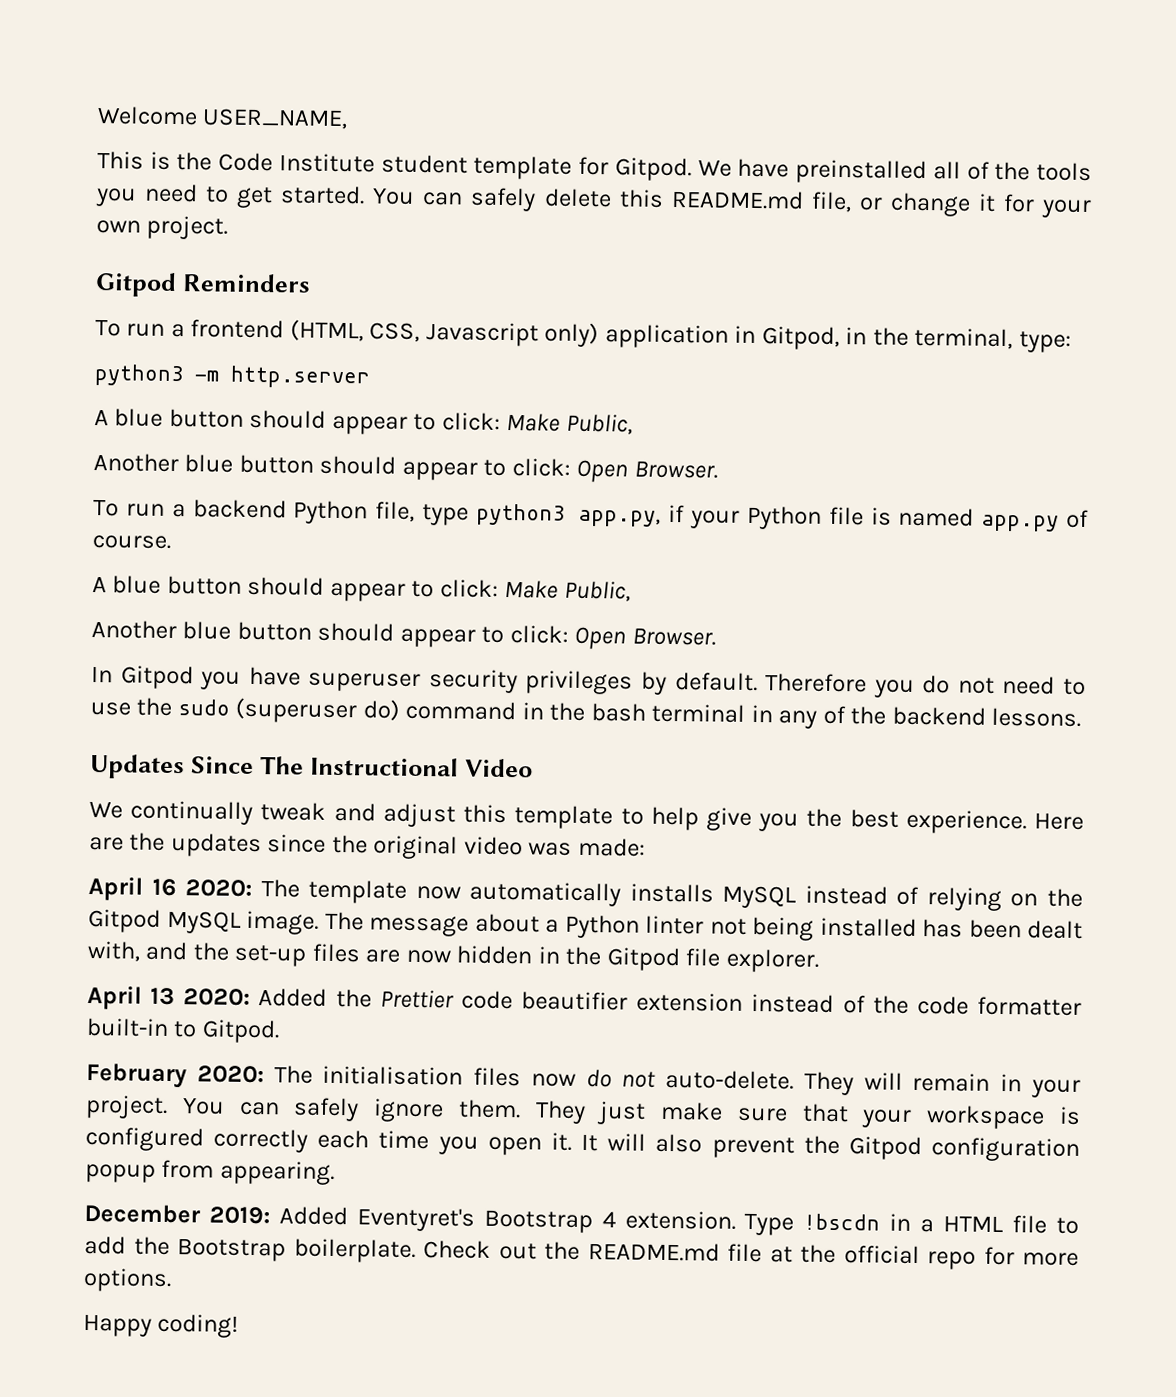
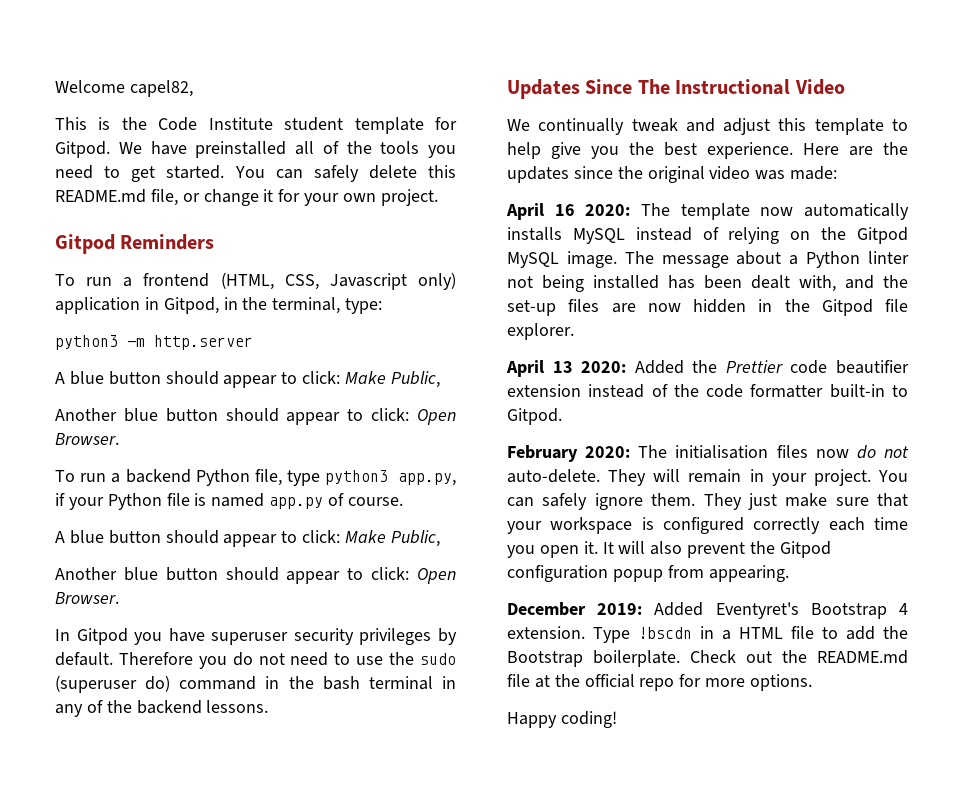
- Welcome USER_NAME,
+ Welcome capel82,

